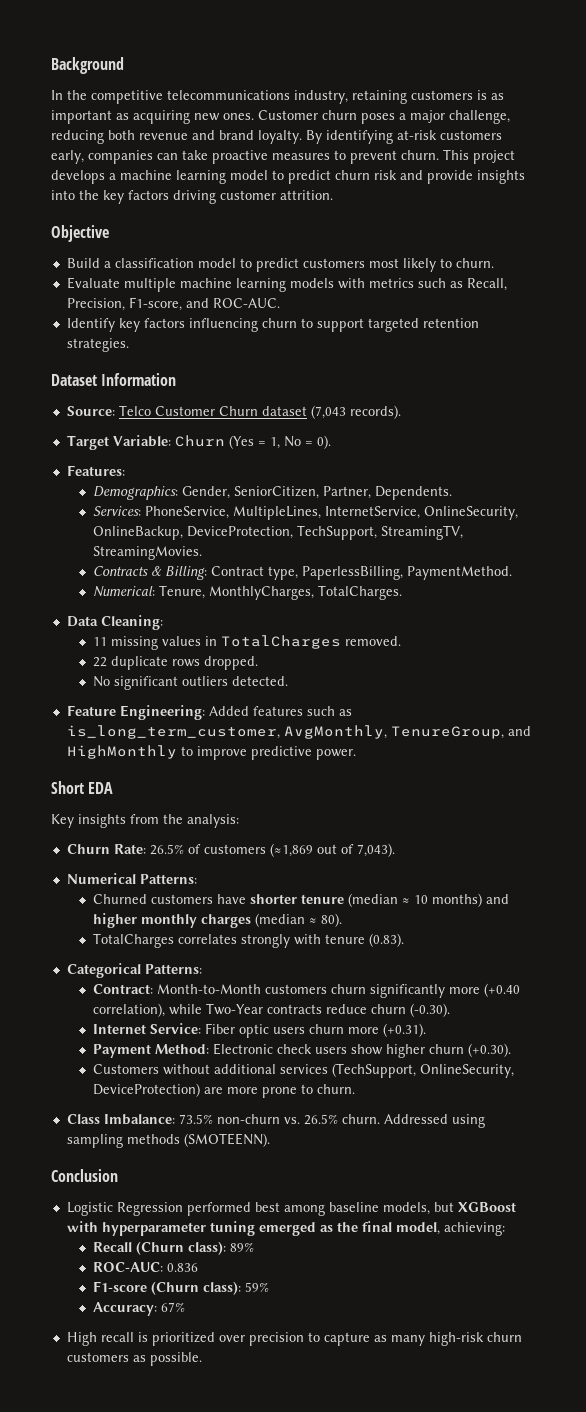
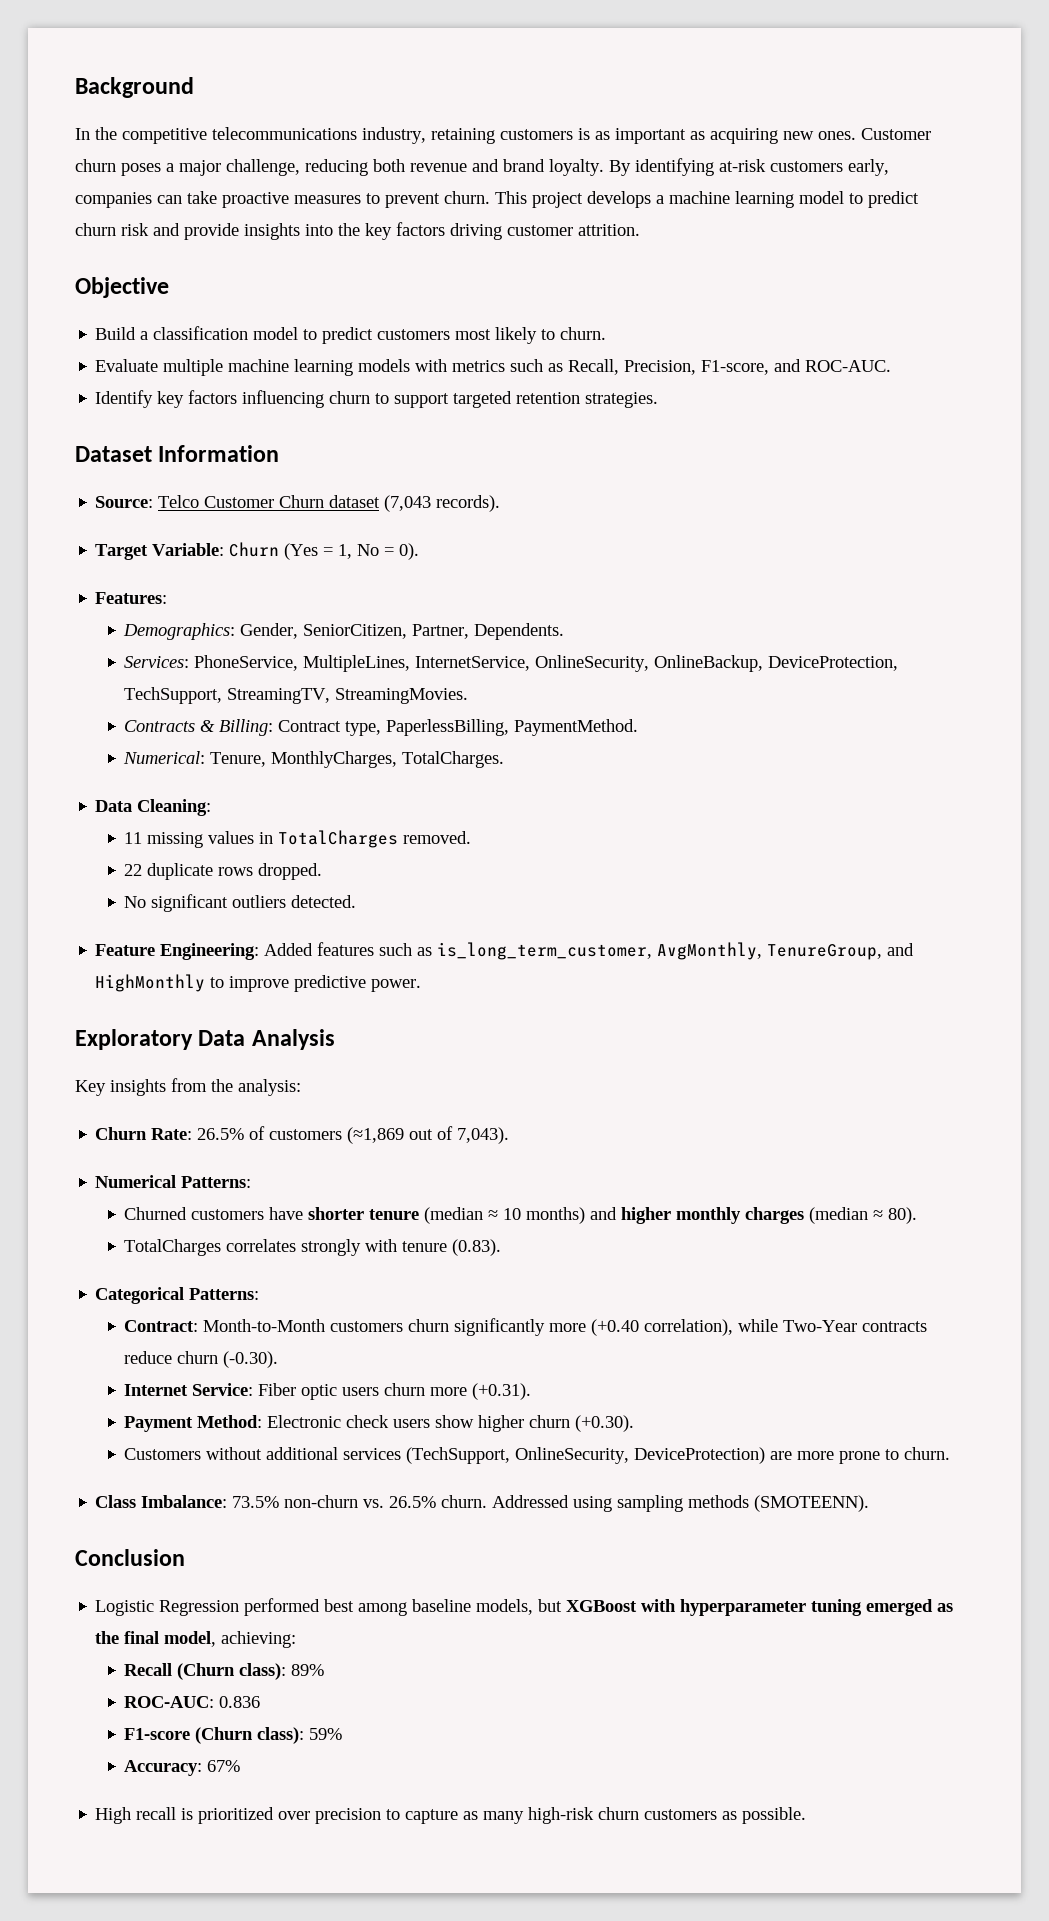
- Short EDA
+ Exploratory Data Analysis

